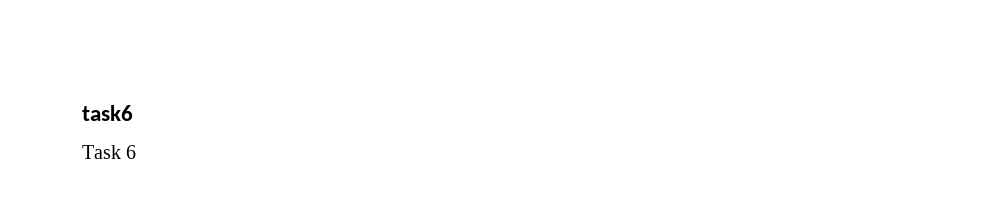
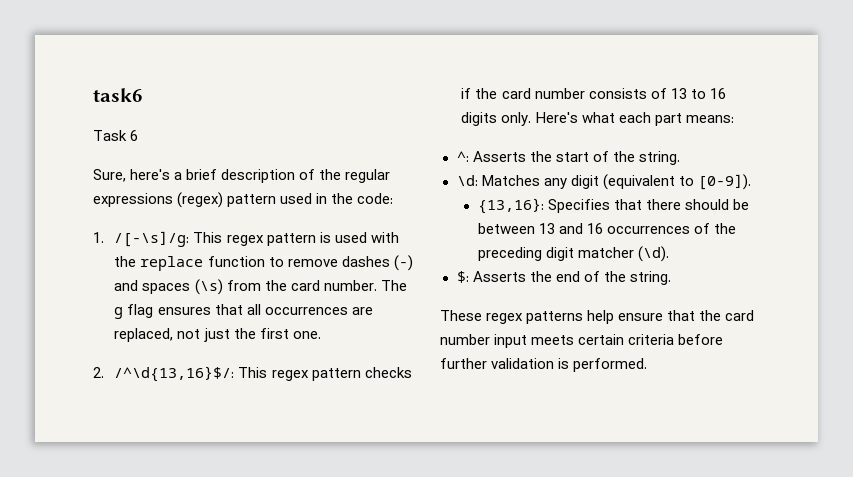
+ Sure, here's a brief description of the regular expressions (regex) pattern used in the code:
+ 1. /[-\s]/g: This regex pattern is used with the replace function to remove dashes (-) and spaces (\s) from the card number. The g flag ensures that all occurrences are replaced, not just the first one.
+ 2. /^\d{13,16}$/: This regex pattern checks if the card number consists of 13 to 16 digits only. Here's what each part means:
+ ^: Asserts the start of the string.
+ \d: Matches any digit (equivalent to [0-9]).
+ {13,16}: Specifies that there should be between 13 and 16 occurrences of the preceding digit matcher (\d).
+ $: Asserts the end of the string.
+ These regex patterns help ensure that the card number input meets certain criteria before further validation is performed.

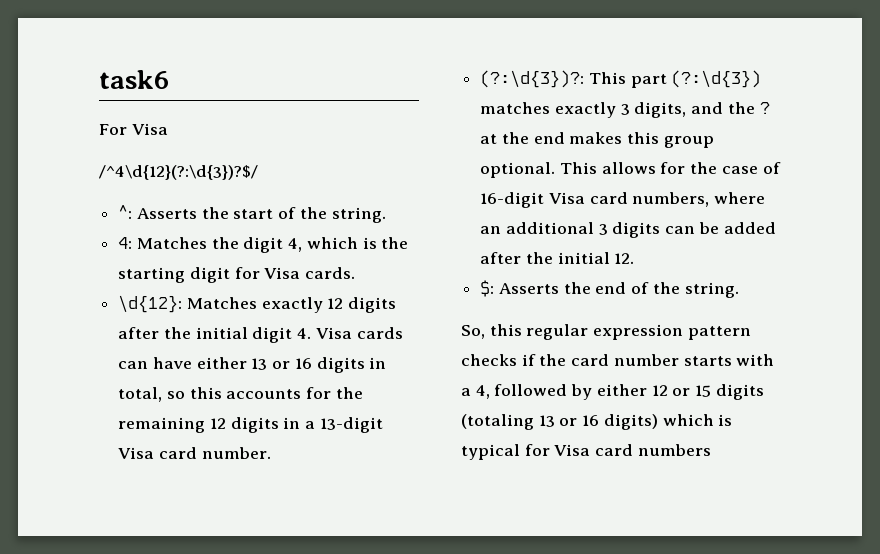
- Task 6
- Sure, here's a brief description of the regular expressions (regex) pattern used in the code:
- 1. /[-\s]/g: This regex pattern is used with the replace function to remove dashes (-) and spaces (\s) from the card number. The g flag ensures that all occurrences are replaced, not just the first one.
- 2. /^\d{13,16}$/: This regex pattern checks if the card number consists of 13 to 16 digits only. Here's what each part means:
+ For Visa
+ /^4\d{12}(?:\d{3})?$/
- \d: Matches any digit (equivalent to [0-9]).
- {13,16}: Specifies that there should be between 13 and 16 occurrences of the preceding digit matcher (\d).
+ 4: Matches the digit 4, which is the starting digit for Visa cards.
+ \d{12}: Matches exactly 12 digits after the initial digit 4. Visa cards can have either 13 or 16 digits in total, so this accounts for the remaining 12 digits in a 13-digit Visa card number.
+ (?:\d{3})?: This part (?:\d{3}) matches exactly 3 digits, and the ? at the end makes this group optional. This allows for the case of 16-digit Visa card numbers, where an additional 3 digits can be added after the initial 12.
- These regex patterns help ensure that the card number input meets certain criteria before further validation is performed.
+ So, this regular expression pattern checks if the card number starts with a 4, followed by either 12 or 15 digits (totaling 13 or 16 digits) which is typical for Visa card numbers

